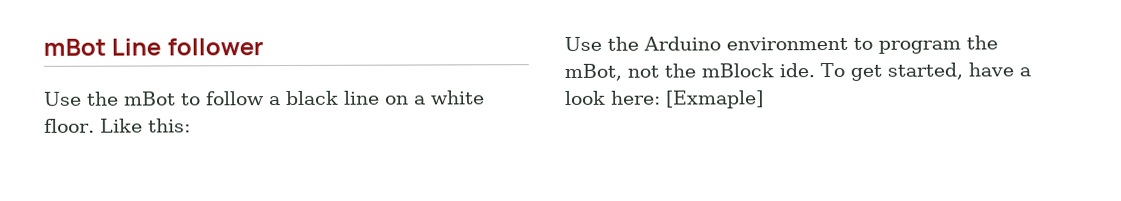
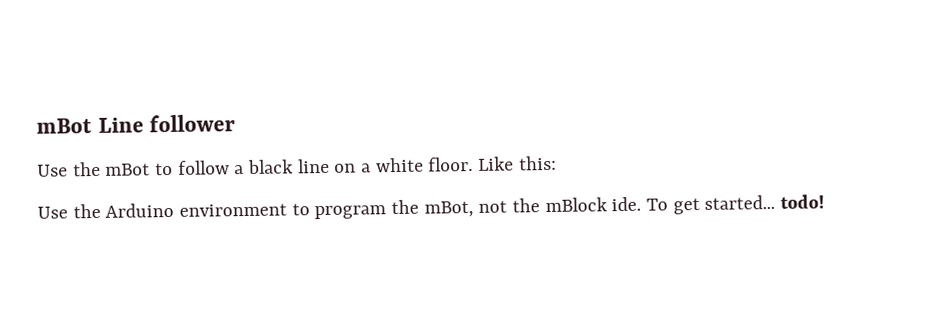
- To get started, have a look here: [Exmaple]
+ To get started... todo!

